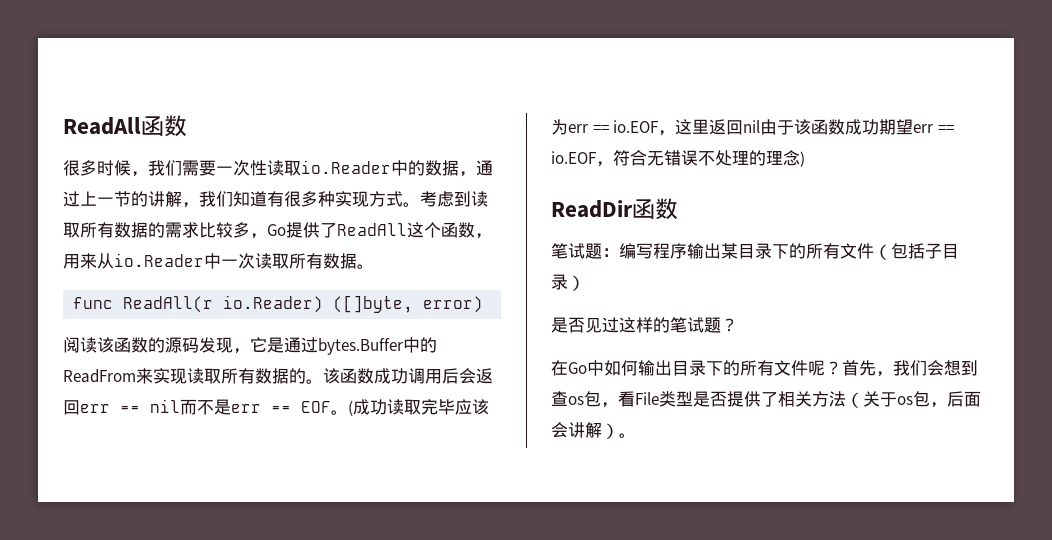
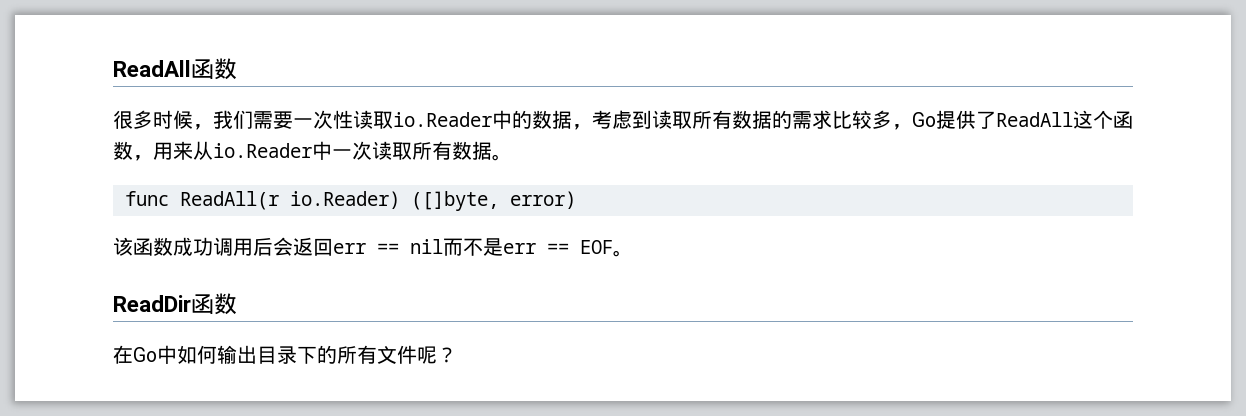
- 很多时候，我们需要一次性读取io.Reader中的数据，通过上一节的讲解，我们知道有很多种实现方式。考虑到读取所有数据的需求比较多，Go提供了ReadAll这个函数，用来从io.Reader中一次读取所有数据。
+ 很多时候，我们需要一次性读取io.Reader中的数据，考虑到读取所有数据的需求比较多，Go提供了ReadAll这个函数，用来从io.Reader中一次读取所有数据。
- 阅读该函数的源码发现，它是通过bytes.Buffer中的ReadFrom来实现读取所有数据的。该函数成功调用后会返回err == nil而不是err == EOF。(成功读取完毕应该为err == io.EOF，这里返回nil由于该函数成功期望err == io.EOF，符合无错误不处理的理念)
+ 该函数成功调用后会返回err == nil而不是err == EOF。
  ReadDir函数
- 笔试题：编写程序输出某目录下的所有文件（包括子目录）
- 是否见过这样的笔试题？
- 首先，我们会想到查os包，看File类型是否提供了相关方法（关于os包，后面会讲解）。

